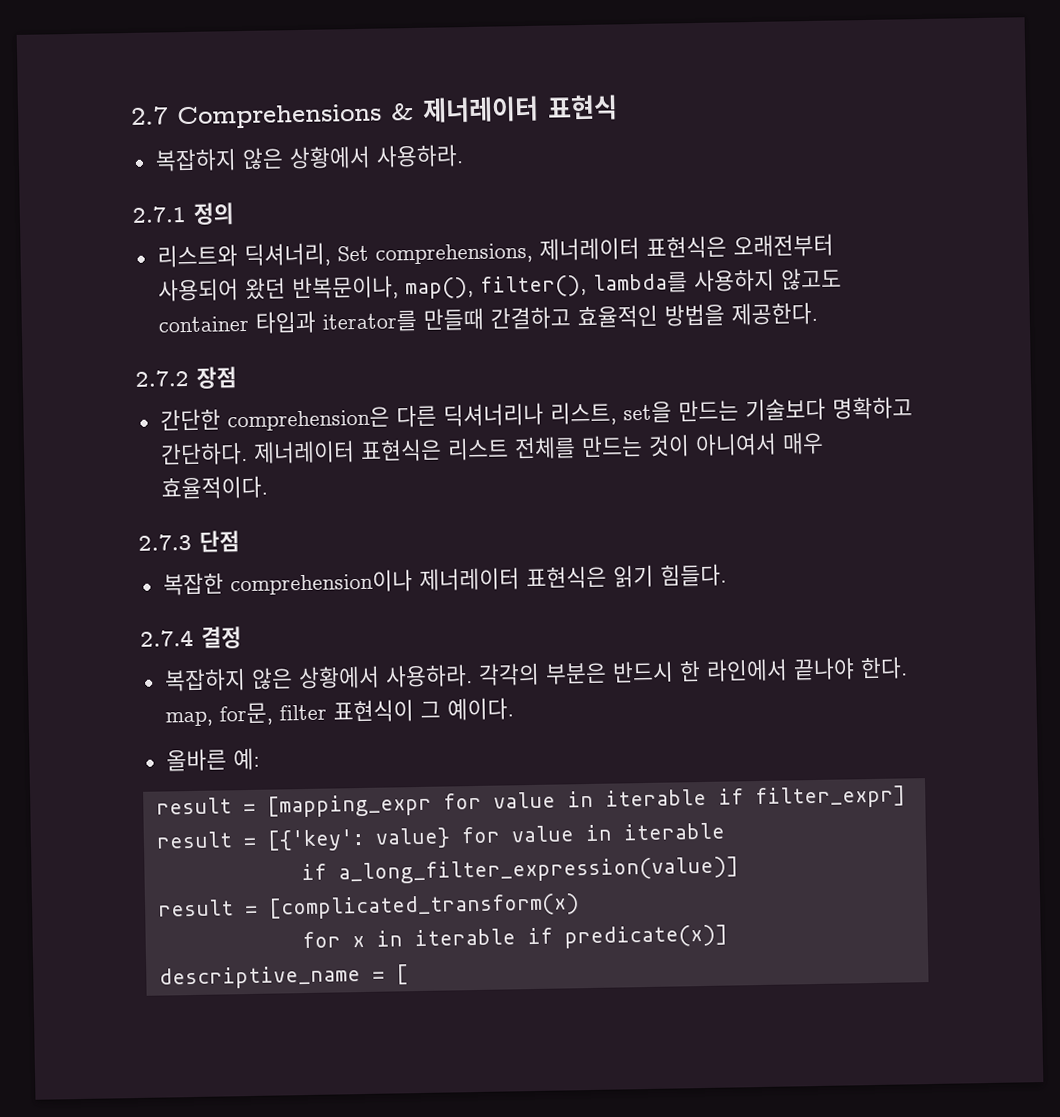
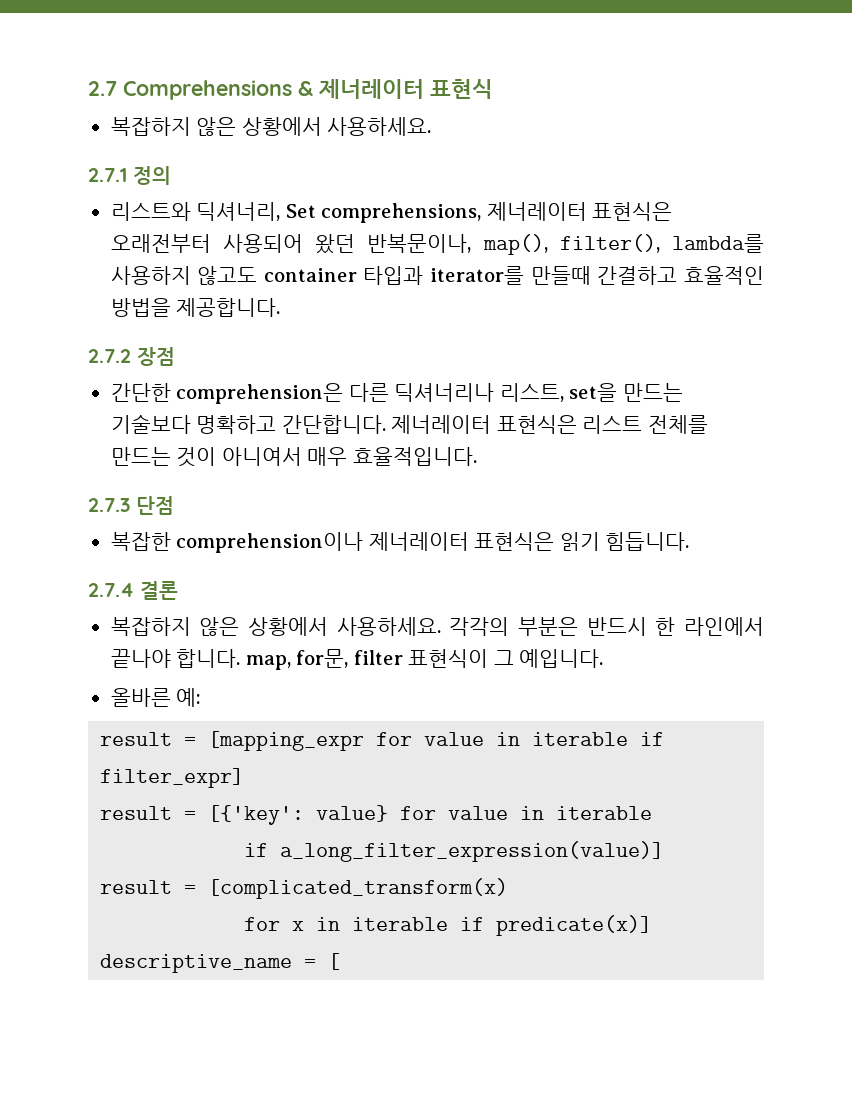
  2.7 Comprehensions & 제너레이터 표현식
- 복잡하지 않은 상황에서 사용하라.
+ 복잡하지 않은 상황에서 사용하세요.
- 리스트와 딕셔너리, Set comprehensions, 제너레이터 표현식은 오래전부터 사용되어 왔던 반복문이나, map(), filter(), lambda를 사용하지 않고도 container 타입과 iterator를 만들때 간결하고 효율적인 방법을 제공한다.
+ 리스트와 딕셔너리, Set comprehensions, 제너레이터 표현식은 오래전부터 사용되어 왔던 반복문이나, map(), filter(), lambda를 사용하지 않고도 container 타입과 iterator를 만들때 간결하고 효율적인 방법을 제공합니다.
- 간단한 comprehension은 다른 딕셔너리나 리스트, set을 만드는 기술보다 명확하고 간단하다.
+ 간단한 comprehension은 다른 딕셔너리나 리스트, set을 만드는 기술보다 명확하고 간단합니다.
- 제너레이터 표현식은 리스트 전체를 만드는 것이 아니여서 매우 효율적이다.
+ 제너레이터 표현식은 리스트 전체를 만드는 것이 아니여서 매우 효율적입니다.
- 복잡한 comprehension이나 제너레이터 표현식은 읽기 힘들다.
+ 복잡한 comprehension이나 제너레이터 표현식은 읽기 힘듭니다.
- 2.7.4 결정
- 복잡하지 않은 상황에서 사용하라.
+ 2.7.4 결론
+ 복잡하지 않은 상황에서 사용하세요.
- 각각의 부분은 반드시 한 라인에서 끝나야 한다. map, for문, filter 표현식이 그 예이다.
+ 각각의 부분은 반드시 한 라인에서 끝나야 합니다. map, for문, filter 표현식이 그 예입니다.

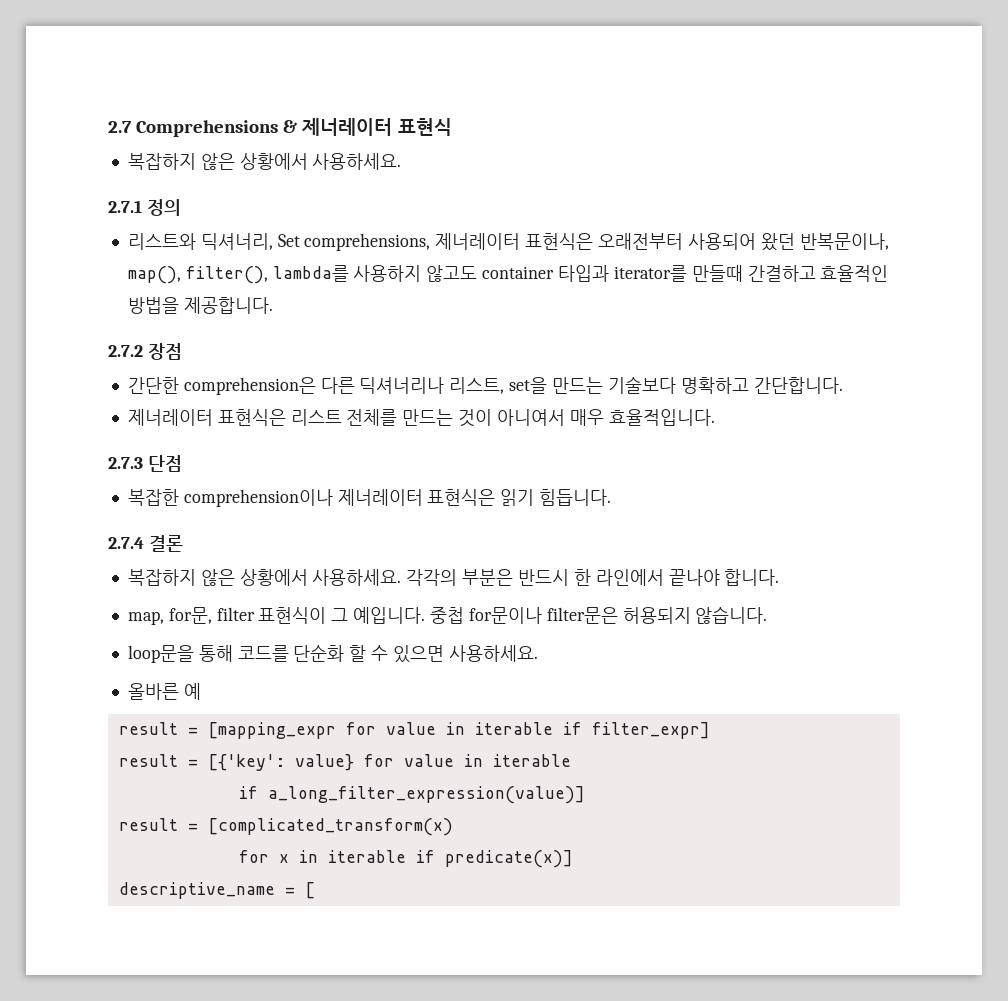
- 간단한 comprehension은 다른 딕셔너리나 리스트, set을 만드는 기술보다 명확하고 간단합니다. 제너레이터 표현식은 리스트 전체를 만드는 것이 아니여서 매우 효율적입니다.
+ 간단한 comprehension은 다른 딕셔너리나 리스트, set을 만드는 기술보다 명확하고 간단합니다.
+ 제너레이터 표현식은 리스트 전체를 만드는 것이 아니여서 매우 효율적입니다.
- 각각의 부분은 반드시 한 라인에서 끝나야 합니다. map, for문, filter 표현식이 그 예입니다.
+ 각각의 부분은 반드시 한 라인에서 끝나야 합니다.
+ map, for문, filter 표현식이 그 예입니다. 중첩 for문이나 filter문은 허용되지 않습니다.
+ loop문을 통해 코드를 단순화 할 수 있으면 사용하세요.
- 올바른 예:
+ 올바른 예

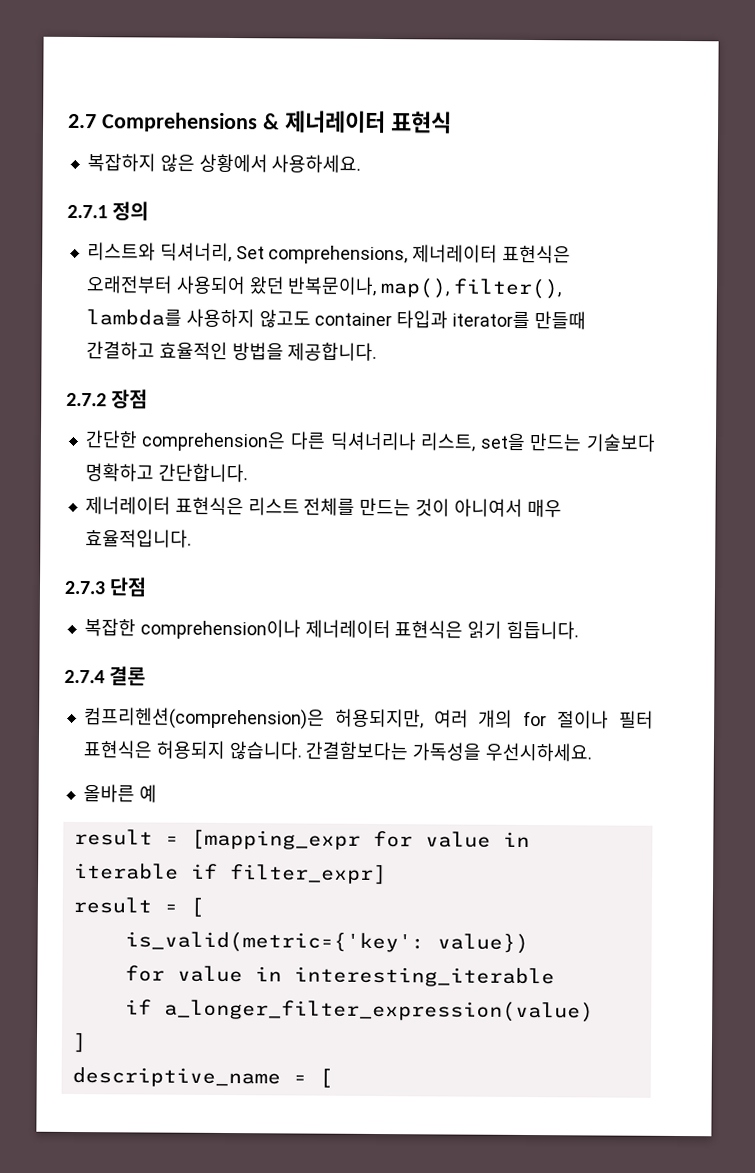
- 복잡하지 않은 상황에서 사용하세요. 각각의 부분은 반드시 한 라인에서 끝나야 합니다.
- map, for문, filter 표현식이 그 예입니다. 중첩 for문이나 filter문은 허용되지 않습니다.
- loop문을 통해 코드를 단순화 할 수 있으면 사용하세요.
+ 컴프리헨션(comprehension)은 허용되지만, 여러 개의 for 절이나 필터 표현식은 허용되지 않습니다. 간결함보다는 가독성을 우선시하세요.
- result = [{'key': value} for value in iterable
- if a_long_filter_expression(value)]
- result = [complicated_transform(x)
- for x in iterable if predicate(x)]
+ result = [
+ is_valid(metric={'key': value})
+ for value in interesting_iterable
+ if a_longer_filter_expression(value)
+ ]

